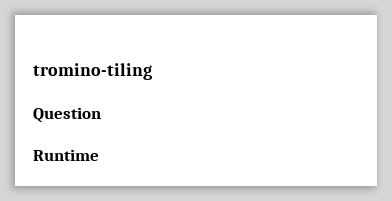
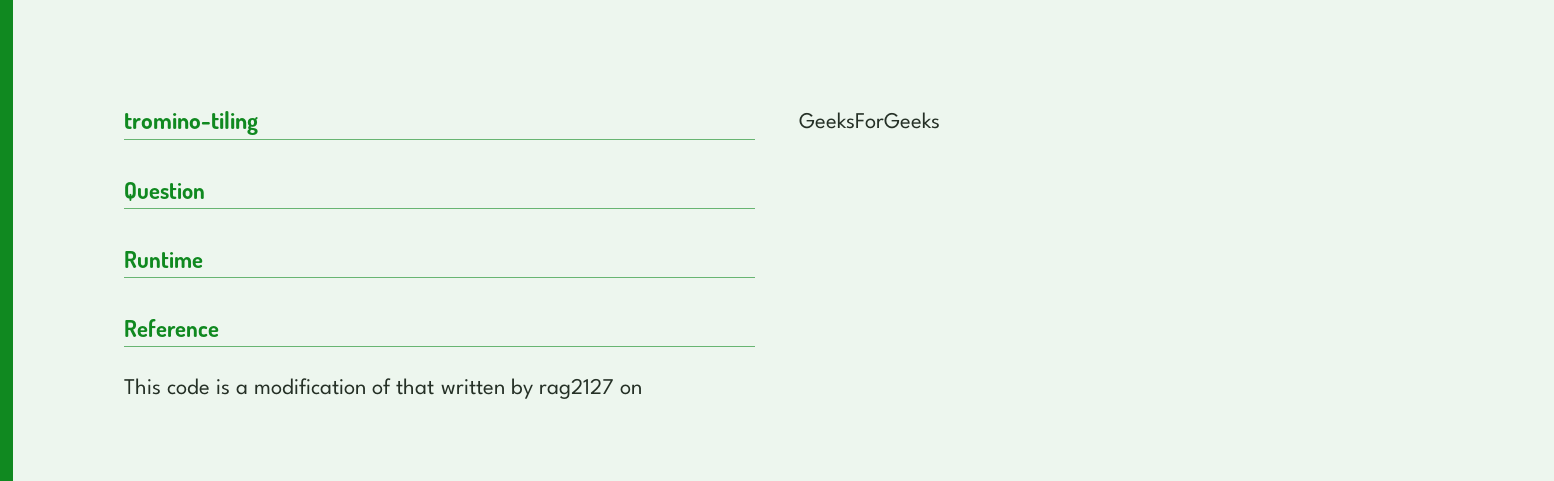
+ Reference
+ This code is a modification of that written by rag2127 on GeeksForGeeks

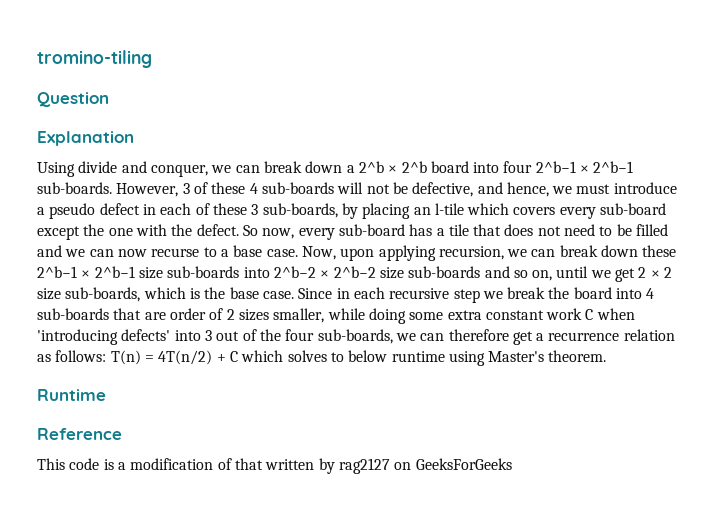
+ Explanation
+ Using divide and conquer, we can break down a 2^b × 2^b board into four 2^b−1 × 2^b−1 sub-boards. However, 3 of these 4 sub-boards will not be defective, and hence, we must introduce a pseudo defect in each of these 3 sub-boards, by placing an l-tile which covers every sub-board except the one with the defect. So now, every sub-board has a tile that does not need to be filled and we can now recurse to a base case. Now, upon applying recursion, we can break down these 2^b−1 × 2^b−1 size sub-boards into 2^b−2 × 2^b−2 size sub-boards and so on, until we get 2 × 2 size sub-boards, which is the base case. Since in each recursive step we break the board into 4 sub-boards that are order of 2 sizes smaller, while doing some extra constant work C when 'introducing defects' into 3 out of the four sub-boards, we can therefore get a recurrence relation as follows: T(n) = 4T(n/2) + C which solves to below runtime using Master's theorem.

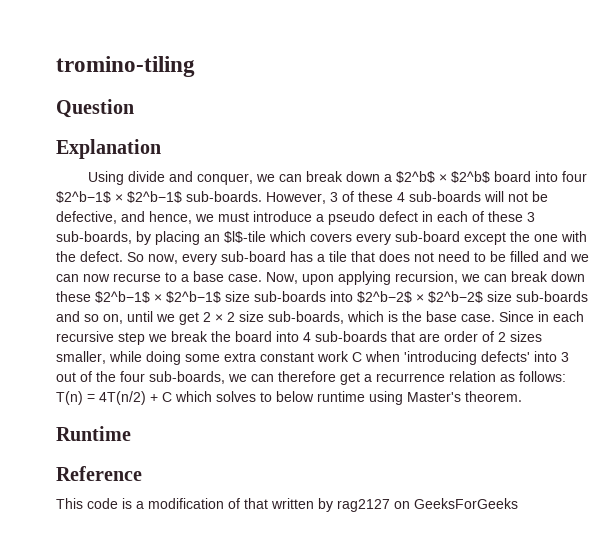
- Using divide and conquer, we can break down a 2^b × 2^b board into four 2^b−1 × 2^b−1 sub-boards.
+ Using divide and conquer, we can break down a $2^b$ × $2^b$ board into four $2^b−1$ × $2^b−1$ sub-boards.
- However, 3 of these 4 sub-boards will not be defective, and hence, we must introduce a pseudo defect in each of these 3 sub-boards, by placing an l-tile which covers every sub-board except the one with the defect.
+ However, 3 of these 4 sub-boards will not be defective, and hence, we must introduce a pseudo defect in each of these 3 sub-boards, by placing an $l$-tile which covers every sub-board except the one with the defect.
- Now, upon applying recursion, we can break down these 2^b−1 × 2^b−1 size sub-boards into 2^b−2 × 2^b−2 size sub-boards and so on, until we get 2 × 2 size sub-boards, which is the base case.
+ Now, upon applying recursion, we can break down these $2^b−1$ × $2^b−1$ size sub-boards into $2^b−2$ × $2^b−2$ size sub-boards and so on, until we get 2 × 2 size sub-boards, which is the base case.

